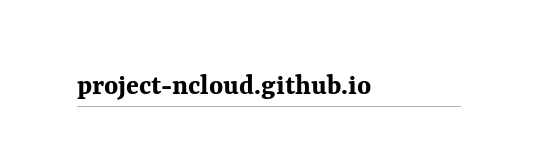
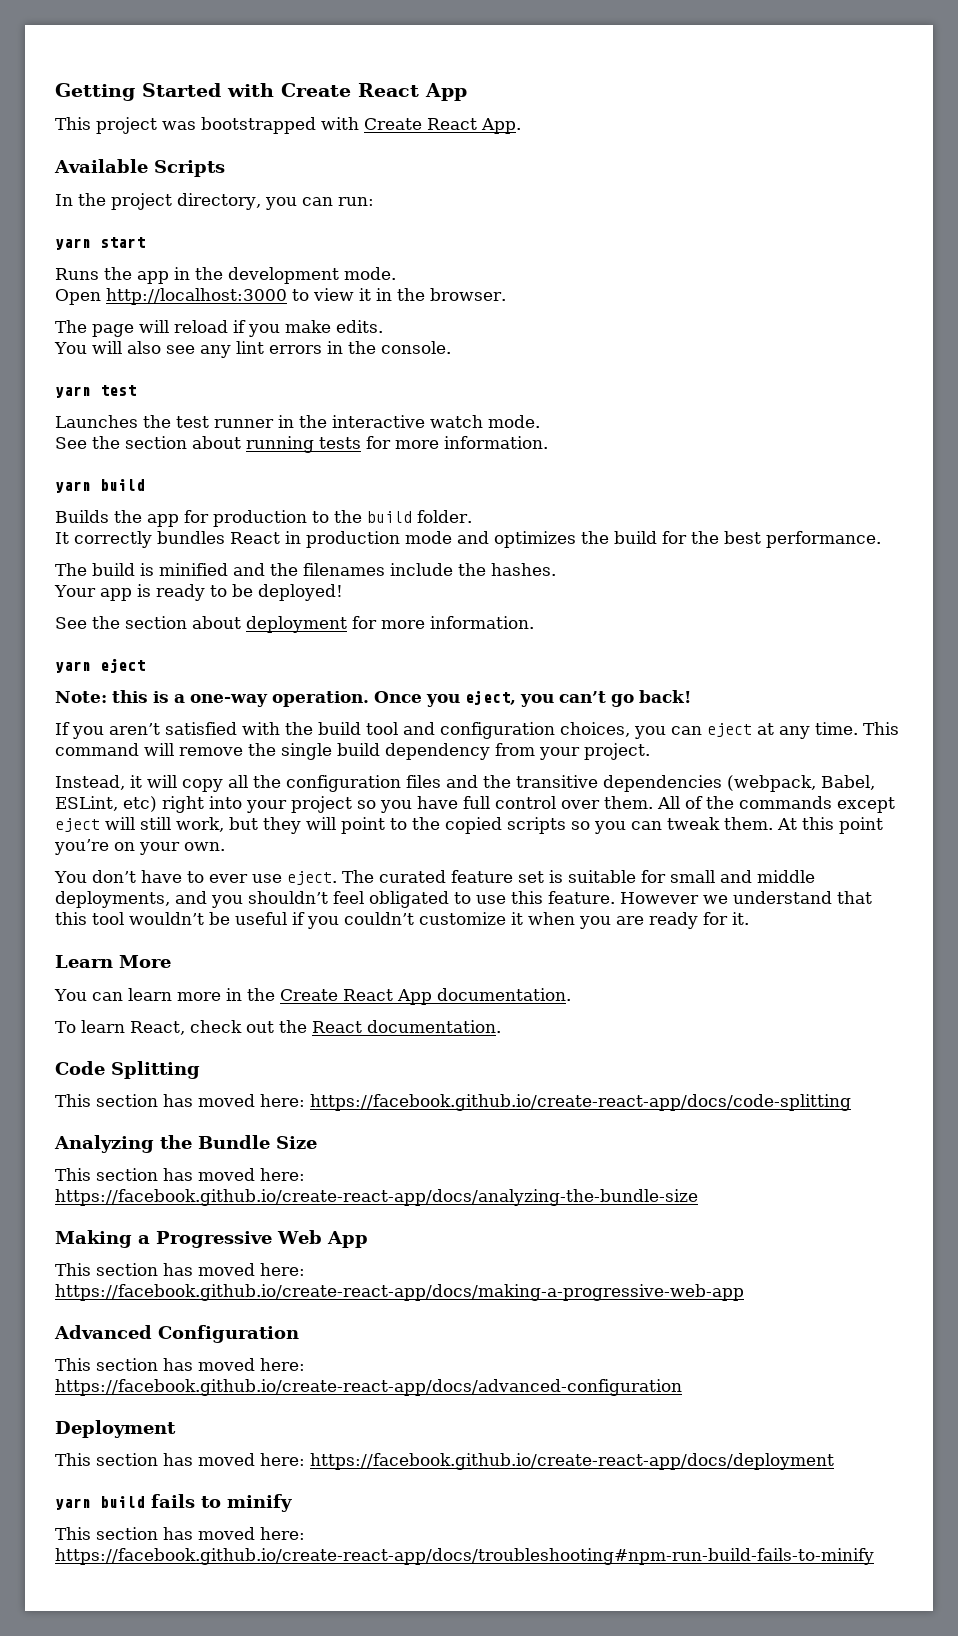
- project-ncloud.github.io
+ Getting Started with Create React App
+ This project was bootstrapped with Create React App.
+ Available Scripts
+ In the project directory, you can run:
+ yarn start
+ Runs the app in the development mode.
+ Open http://localhost:3000 to view it in the browser.
+ The page will reload if you make edits.
+ You will also see any lint errors in the console.
+ yarn test
+ Launches the test runner in the interactive watch mode.
+ See the section about running tests for more information.
+ yarn build
+ Builds the app for production to the build folder.
+ It correctly bundles React in production mode and optimizes the build for the best performance.
+ The build is minified and the filenames include the hashes.
+ Your app is ready to be deployed!
+ See the section about deployment for more information.
+ yarn eject
+ Note: this is a one-way operation. Once you eject, you can’t go back!
+ If you aren’t satisfied with the build tool and configuration choices, you can eject at any time. This command will remove the single build dependency from your project.
+ Instead, it will copy all the configuration files and the transitive dependencies (webpack, Babel, ESLint, etc) right into your project so you have full control over them. All of the commands except eject will still work, but they will point to the copied scripts so you can tweak them. At this point you’re on your own.
+ You don’t have to ever use eject. The curated feature set is suitable for small and middle deployments, and you shouldn’t feel obligated to use this feature. However we understand that this tool wouldn’t be useful if you couldn’t customize it when you are ready for it.
+ Learn More
+ You can learn more in the Create React App documentation.
+ To learn React, check out the React documentation.
+ Code Splitting
+ This section has moved here: https://facebook.github.io/create-react-app/docs/code-splitting
+ Analyzing the Bundle Size
+ This section has moved here: https://facebook.github.io/create-react-app/docs/analyzing-the-bundle-size
+ Making a Progressive Web App
+ This section has moved here: https://facebook.github.io/create-react-app/docs/making-a-progressive-web-app
+ Advanced Configuration
+ This section has moved here: https://facebook.github.io/create-react-app/docs/advanced-configuration
+ Deployment
+ This section has moved here: https://facebook.github.io/create-react-app/docs/deployment
+ yarn build fails to minify
+ This section has moved here: https://facebook.github.io/create-react-app/docs/troubleshooting#npm-run-build-fails-to-minify

